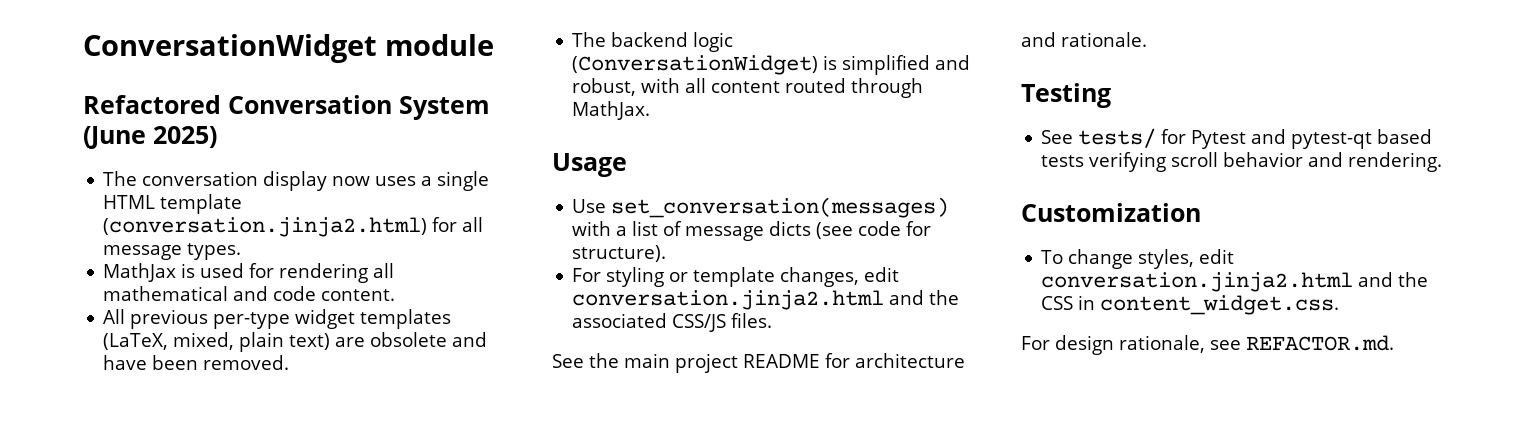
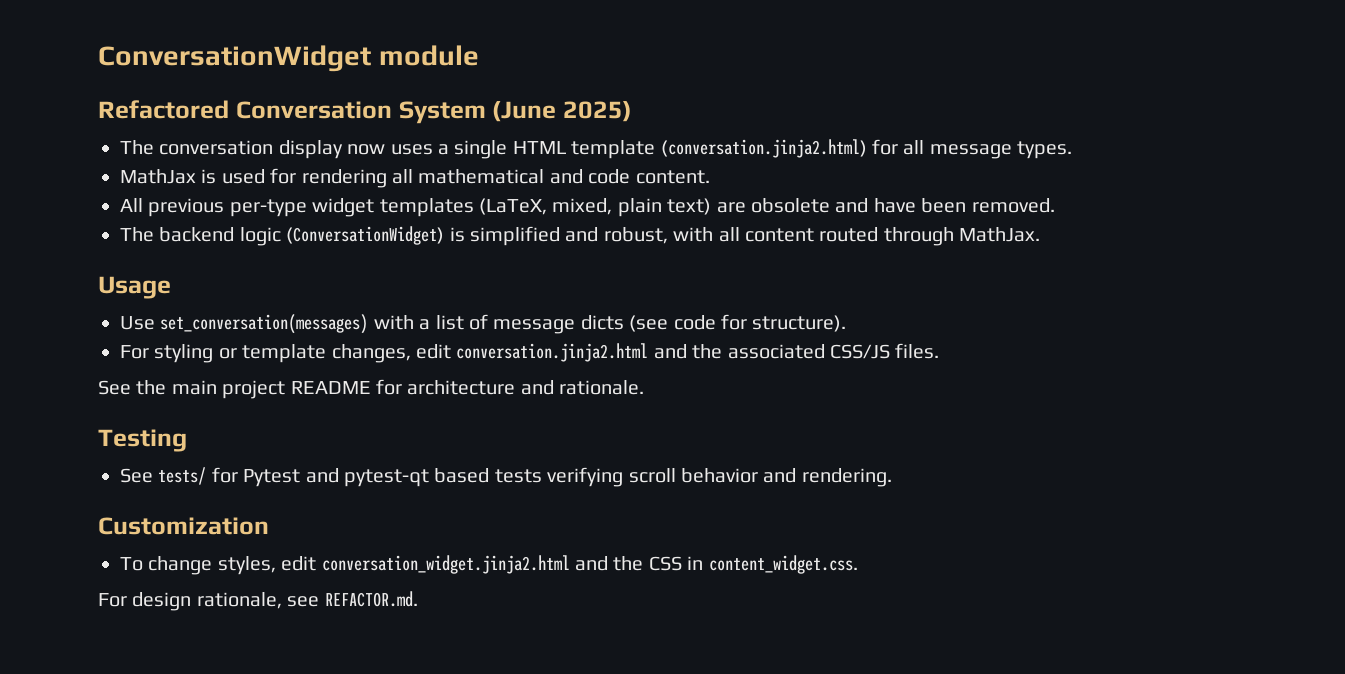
- To change styles, edit conversation.jinja2.html and the CSS in content_widget.css.
+ To change styles, edit conversation_widget.jinja2.html and the CSS in content_widget.css.

